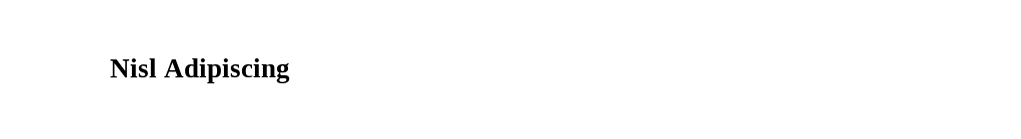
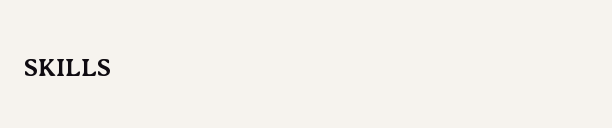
- Nisl Adipiscing
+ SKILLS

